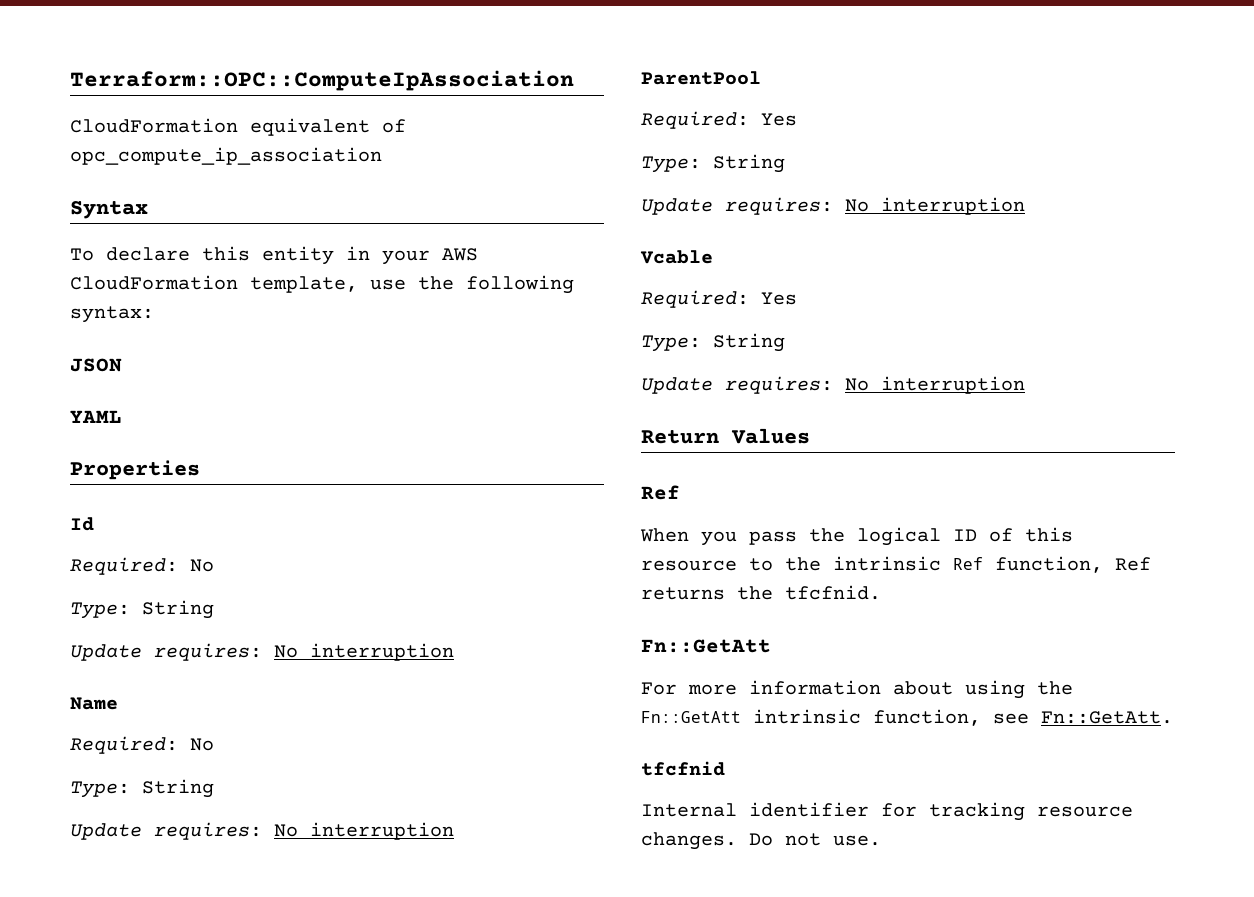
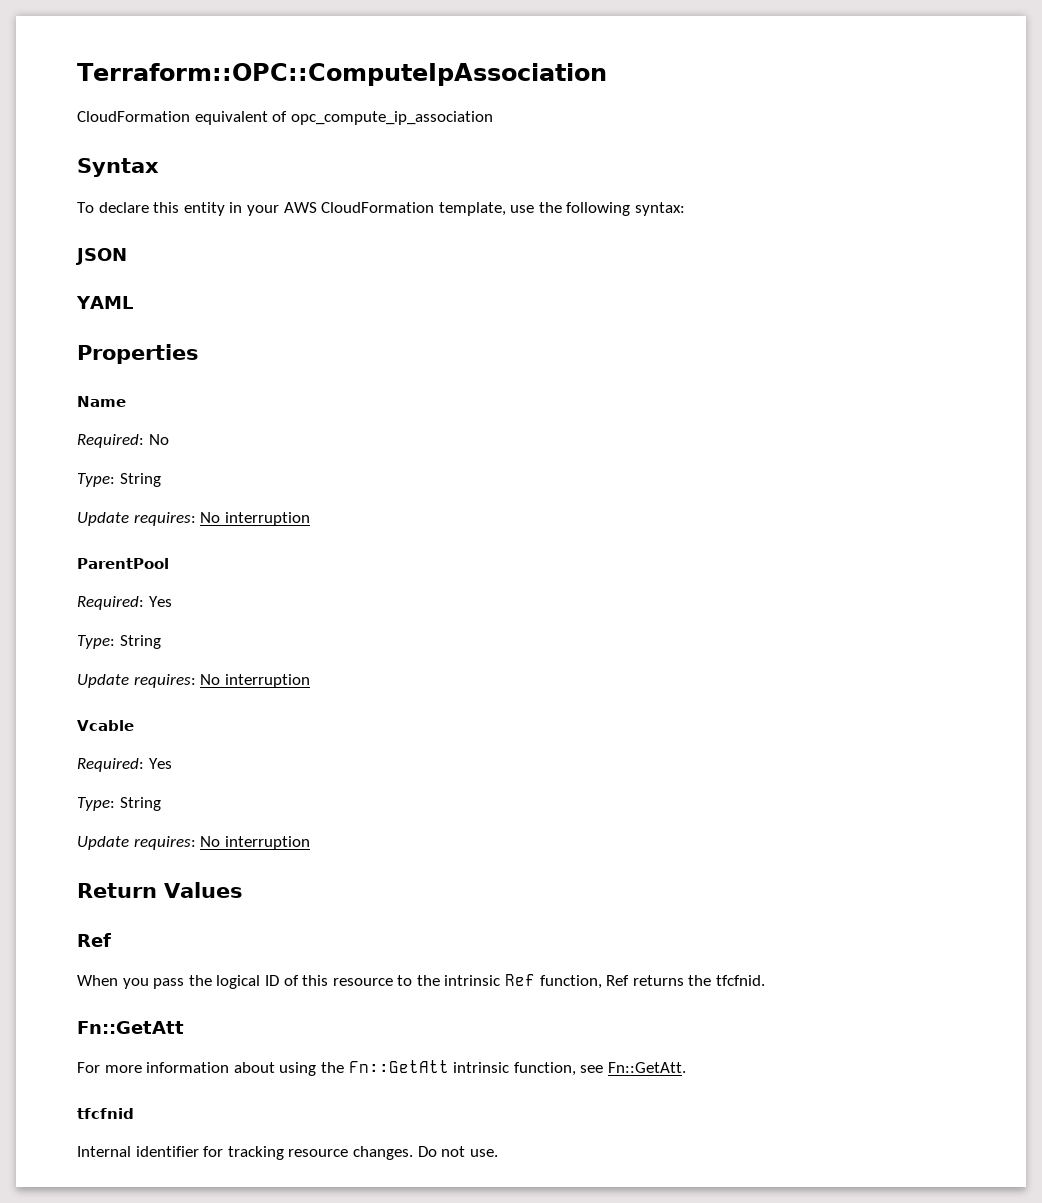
- Id
- Required: No
- Type: String
- Update requires: No interruption

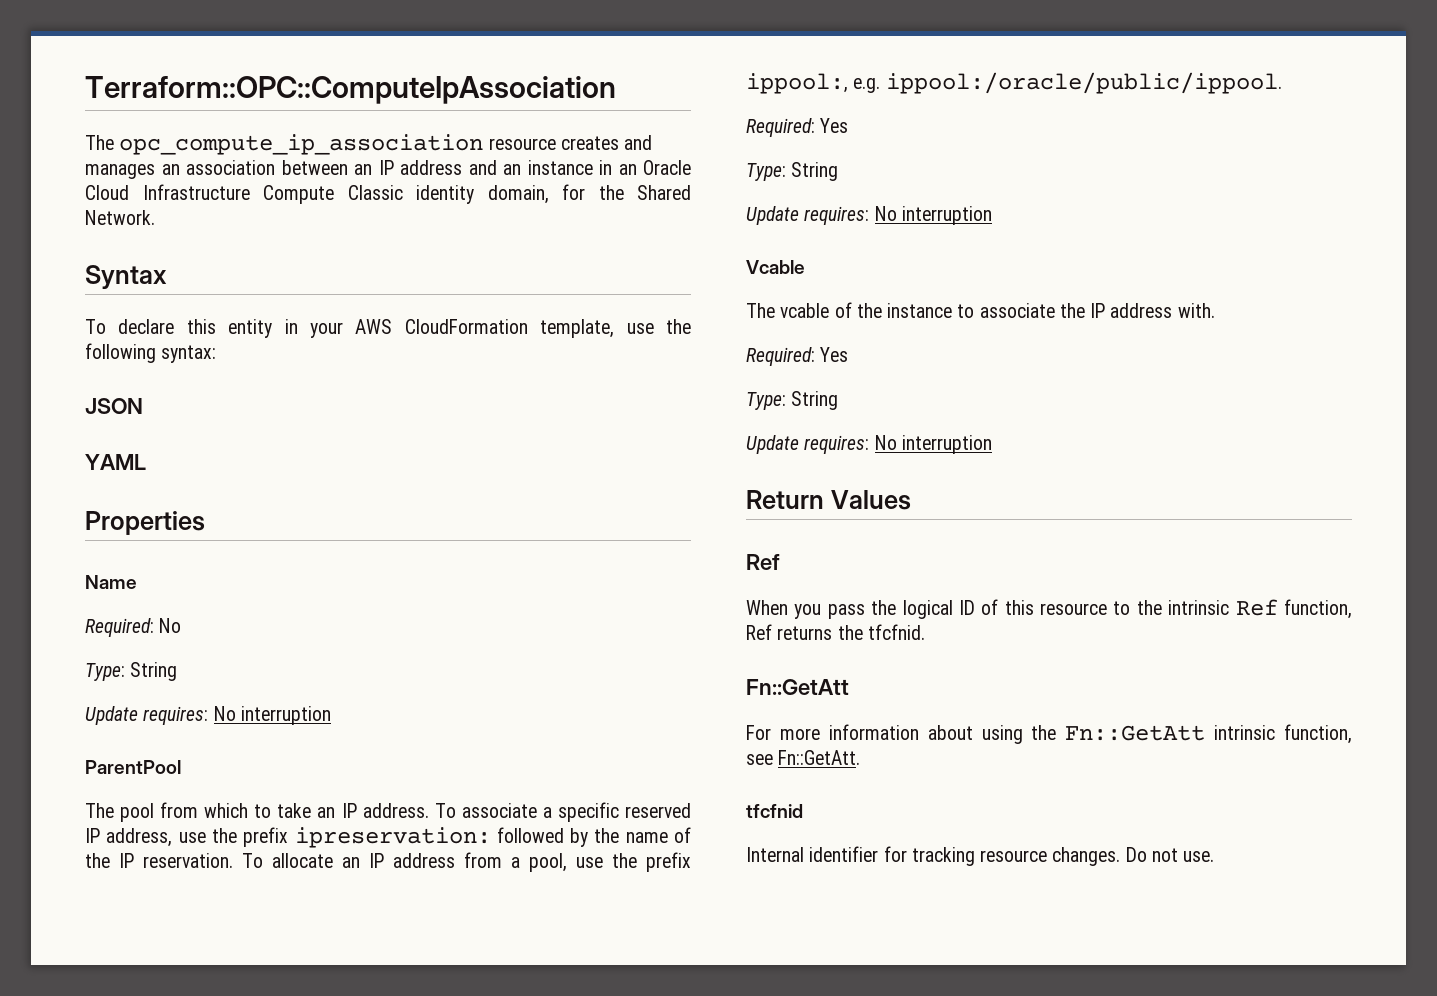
- CloudFormation equivalent of opc_compute_ip_association
+ The opc_compute_ip_association resource creates and manages an association between an IP address and an instance in an Oracle Cloud Infrastructure Compute Classic identity domain, for the Shared Network.
+ The pool from which to take an IP address. To associate a specific reserved IP address, use the prefix ipreservation: followed by the name of the IP reservation. To allocate an IP address from a pool, use the prefix ippool:, e.g. ippool:/oracle/public/ippool.
+ The vcable of the instance to associate the IP address with.

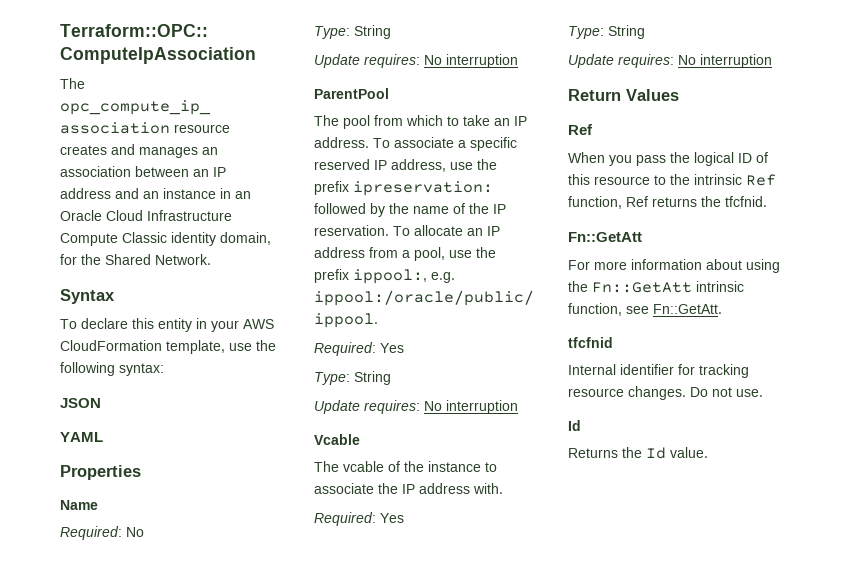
  Do not use.
+ Id
+ Returns the Id value.

